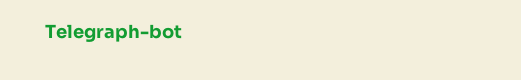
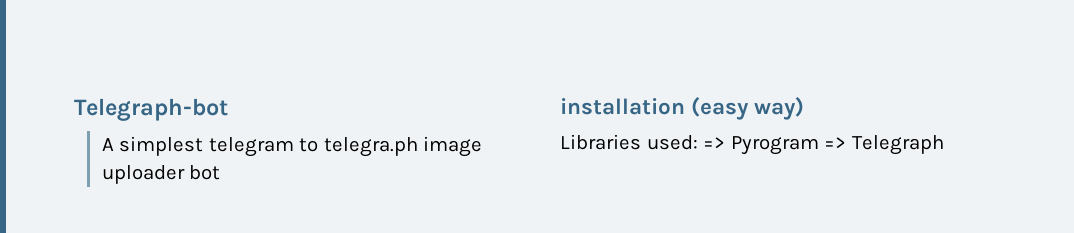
+ A simplest telegram to telegra.ph image uploader bot
+ installation (easy way)
+ Libraries used: => Pyrogram => Telegraph

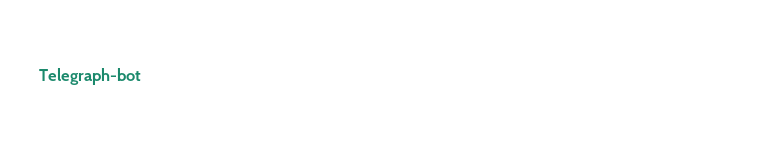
- A simplest telegram to telegra.ph image uploader bot
- installation (easy way)
- Libraries used: => Pyrogram => Telegraph

